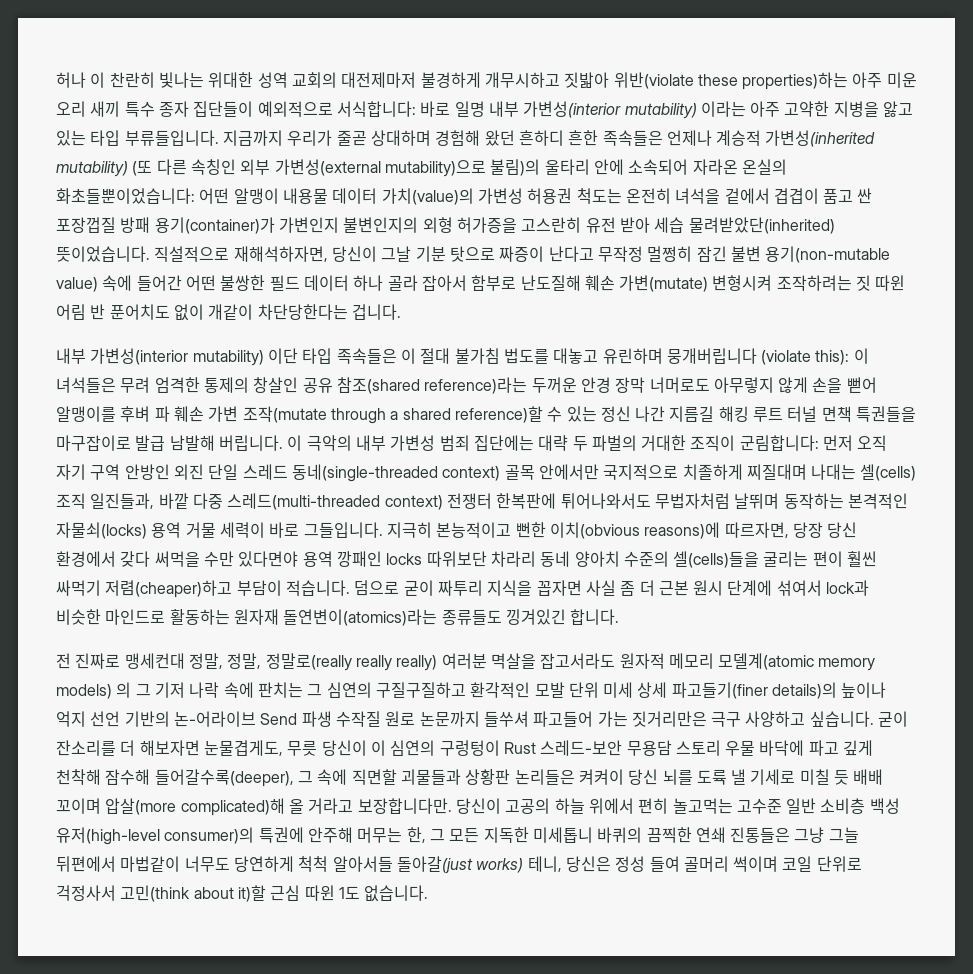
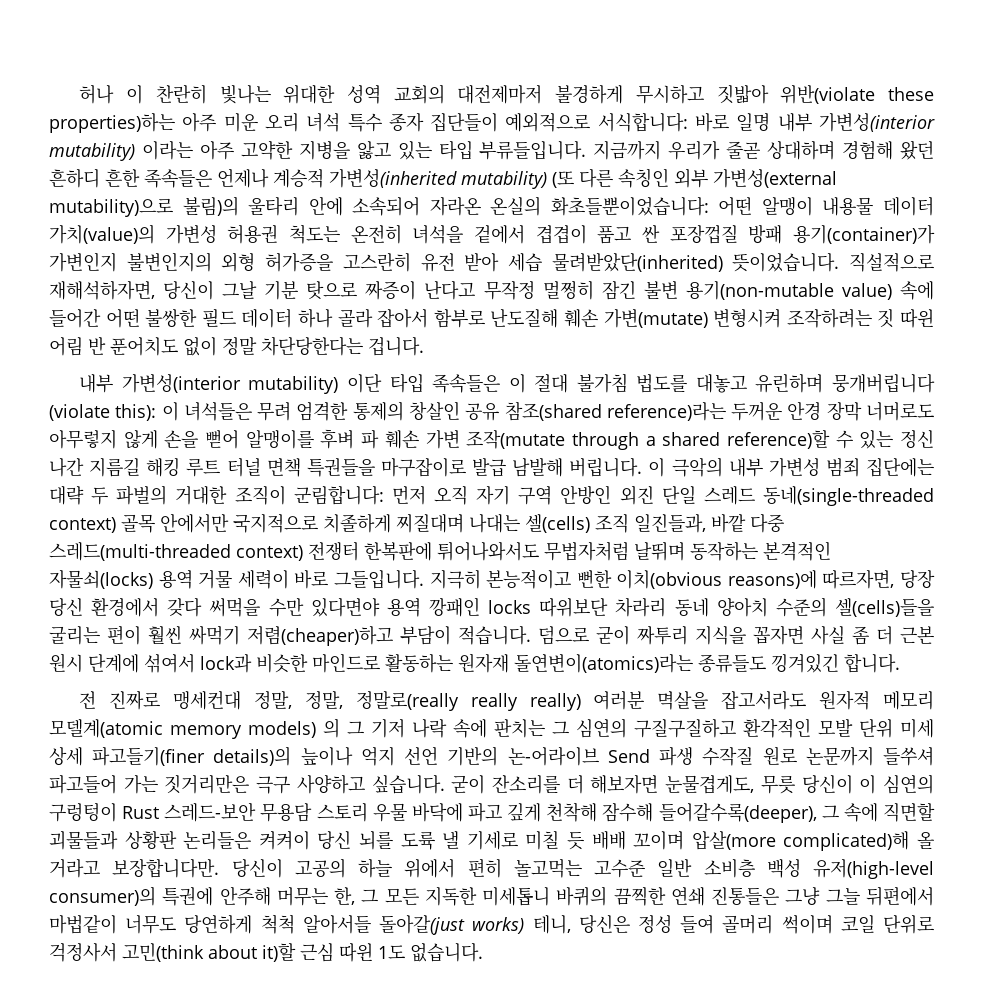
- 허나 이 찬란히 빛나는 위대한 성역 교회의 대전제마저 불경하게 개무시하고 짓밟아 위반(violate these properties)하는 아주 미운 오리 새끼 특수 종자 집단들이 예외적으로 서식합니다: 바로 일명 내부 가변성(interior mutability) 이라는 아주 고약한 지병을 앓고 있는 타입 부류들입니다.
+ 허나 이 찬란히 빛나는 위대한 성역 교회의 대전제마저 불경하게 무시하고 짓밟아 위반(violate these properties)하는 아주 미운 오리 녀석 특수 종자 집단들이 예외적으로 서식합니다: 바로 일명 내부 가변성(interior mutability) 이라는 아주 고약한 지병을 앓고 있는 타입 부류들입니다.
- 직설적으로 재해석하자면, 당신이 그날 기분 탓으로 짜증이 난다고 무작정 멀쩡히 잠긴 불변 용기(non-mutable value) 속에 들어간 어떤 불쌍한 필드 데이터 하나 골라 잡아서 함부로 난도질해 훼손 가변(mutate) 변형시켜 조작하려는 짓 따윈 어림 반 푼어치도 없이 개같이 차단당한다는 겁니다.
+ 직설적으로 재해석하자면, 당신이 그날 기분 탓으로 짜증이 난다고 무작정 멀쩡히 잠긴 불변 용기(non-mutable value) 속에 들어간 어떤 불쌍한 필드 데이터 하나 골라 잡아서 함부로 난도질해 훼손 가변(mutate) 변형시켜 조작하려는 짓 따윈 어림 반 푼어치도 없이 정말 차단당한다는 겁니다.

